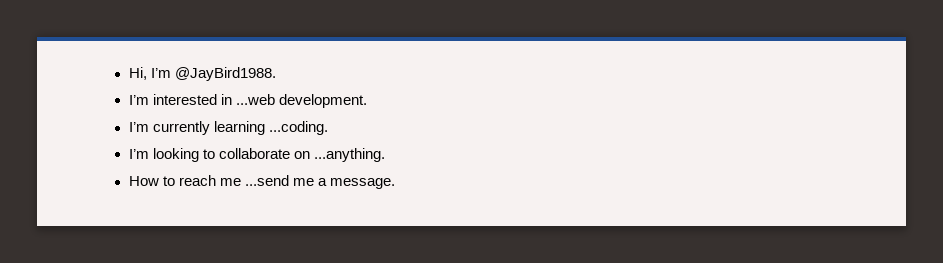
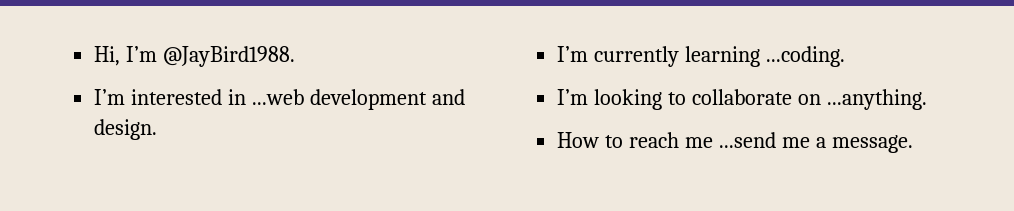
- I’m interested in ...web development.
+ I’m interested in ...web development and design.

